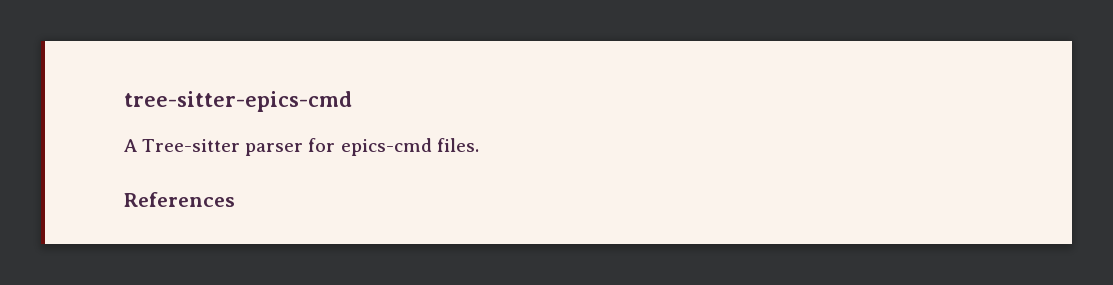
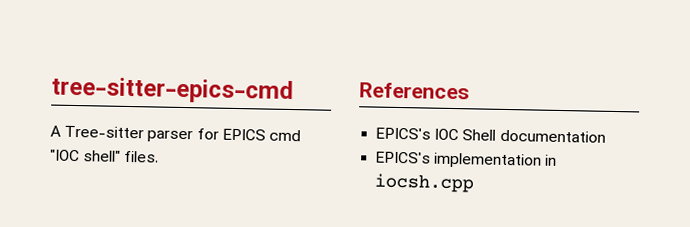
- A Tree-sitter parser for epics-cmd files.
+ A Tree-sitter parser for EPICS cmd "IOC shell" files.
  References
+ EPICS's IOC Shell documentation
+ EPICS's implementation in iocsh.cpp

